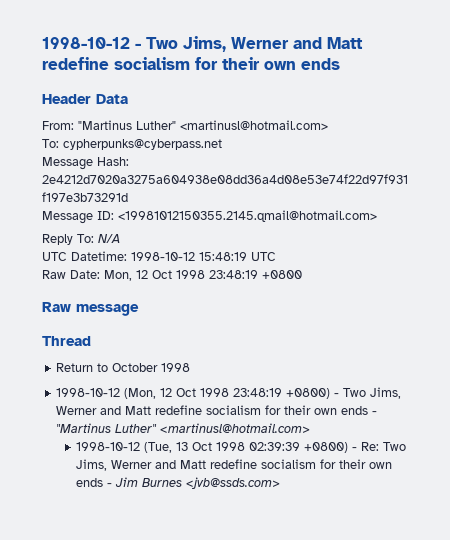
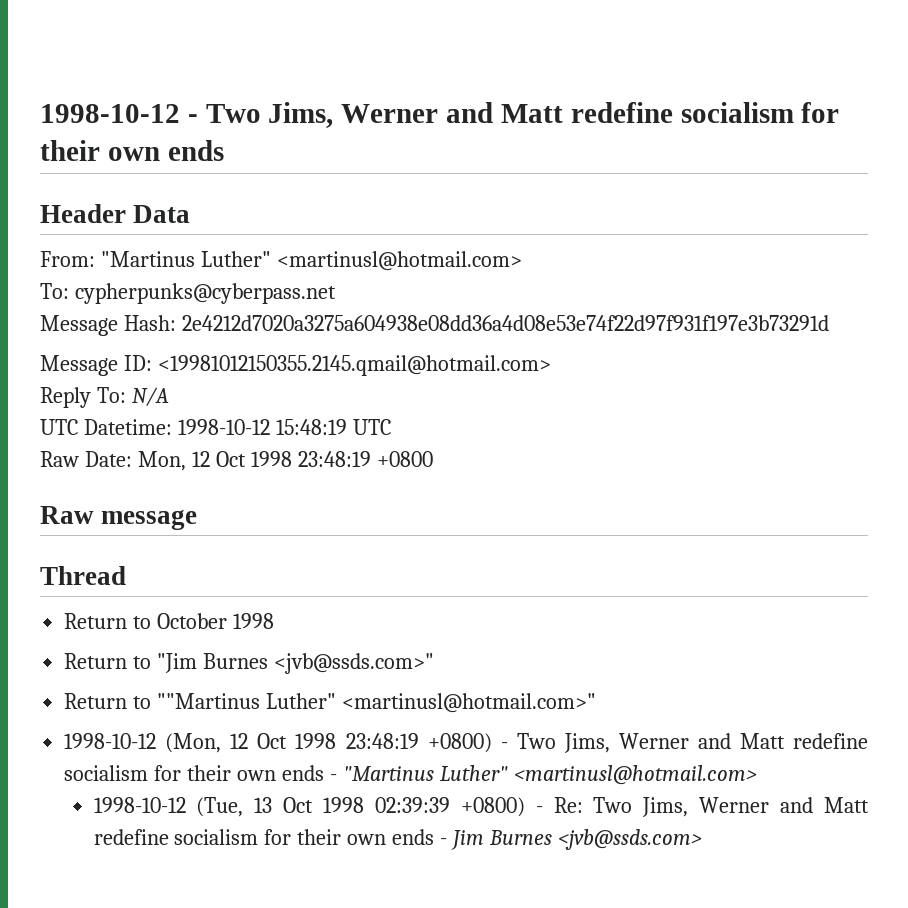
+ Return to "Jim Burnes <jvb@ssds.com>"
+ Return to ""Martinus Luther" <martinusl@hotmail.com>"

